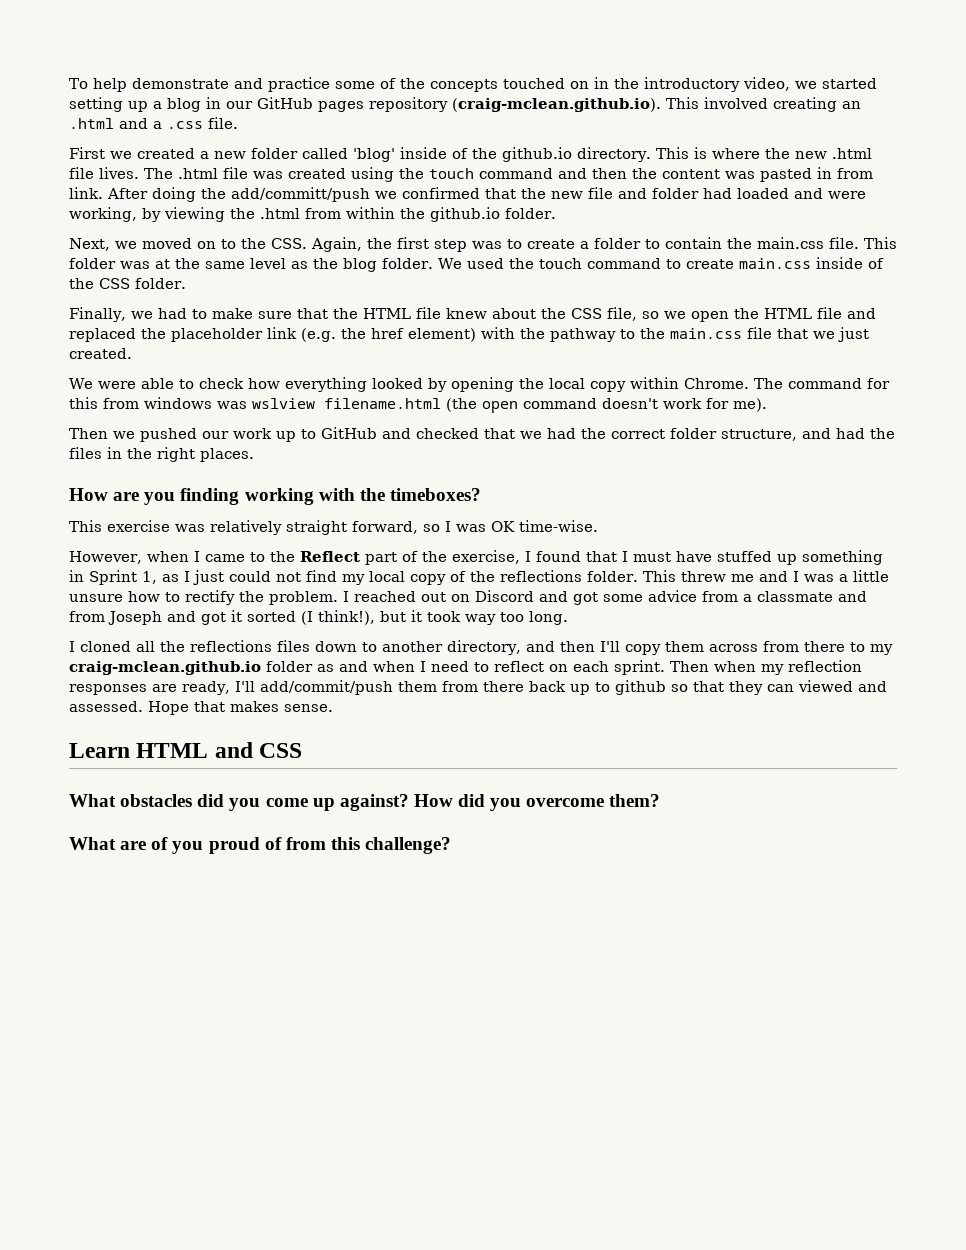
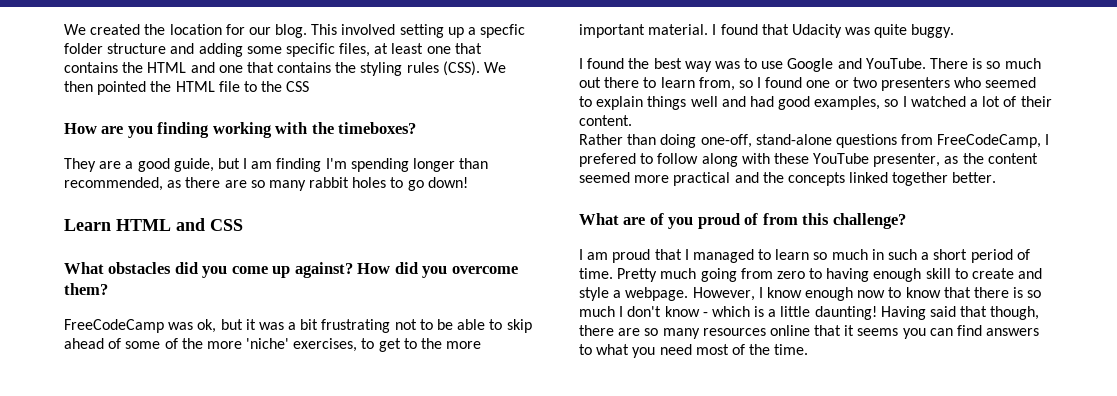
- To help demonstrate and practice some of the concepts touched on in the introductory video, we started setting up a blog in our GitHub pages repository (craig-mclean.github.io). This involved creating an .html and a .css file.
- First we created a new folder called 'blog' inside of the github.io directory. This is where the new .html file lives. The .html file was created using the touch command and then the content was pasted in from link. After doing the add/committ/push we confirmed that the new file and folder had loaded and were working, by viewing the .html from within the github.io folder.
- Next, we moved on to the CSS. Again, the first step was to create a folder to contain the main.css file. This folder was at the same level as the blog folder. We used the touch command to create main.css inside of the CSS folder.
- Finally, we had to make sure that the HTML file knew about the CSS file, so we open the HTML file and replaced the placeholder link (e.g. the href element) with the pathway to the main.css file that we just created.
- We were able to check how everything looked by opening the local copy within Chrome. The command for this from windows was wslview filename.html (the open command doesn't work for me).
- Then we pushed our work up to GitHub and checked that we had the correct folder structure, and had the files in the right places.
+ We created the location for our blog. This involved setting up a specfic folder structure and adding some specific files, at least one that contains the HTML and one that contains the styling rules (CSS). We then pointed the HTML file to the CSS
- This exercise was relatively straight forward, so I was OK time-wise.
- However, when I came to the Reflect part of the exercise, I found that I must have stuffed up something in Sprint 1, as I just could not find my local copy of the reflections folder. This threw me and I was a little unsure how to rectify the problem. I reached out on Discord and got some advice from a classmate and from Joseph and got it sorted (I think!), but it took way too long.
- I cloned all the reflections files down to another directory, and then I'll copy them across from there to my craig-mclean.github.io folder as and when I need to reflect on each sprint. Then when my reflection responses are ready, I'll add/commit/push them from there back up to github so that they can viewed and assessed. Hope that makes sense.
+ They are a good guide, but I am finding I'm spending longer than recommended, as there are so many rabbit holes to go down!
+ FreeCodeCamp was ok, but it was a bit frustrating not to be able to skip ahead of some of the more 'niche' exercises, to get to the more important material. I found that Udacity was quite buggy.
+ I found the best way was to use Google and YouTube. There is so much out there to learn from, so I found one or two presenters who seemed to explain things well and had good examples, so I watched a lot of their content.
+ Rather than doing one-off, stand-alone questions from FreeCodeCamp, I prefered to follow along with these YouTube presenter, as the content seemed more practical and the concepts linked together better.
+ I am proud that I managed to learn so much in such a short period of time. Pretty much going from zero to having enough skill to create and style a webpage. However, I know enough now to know that there is so much I don't know - which is a little daunting! Having said that though, there are so many resources online that it seems you can find answers to what you need most of the time.

